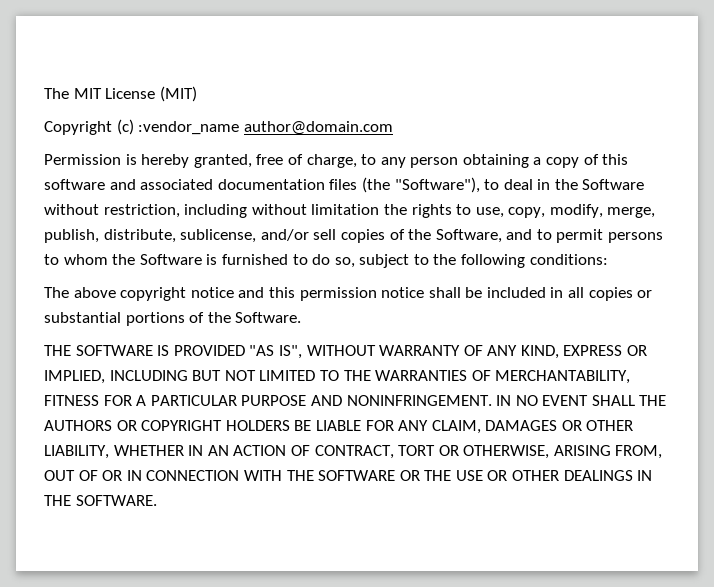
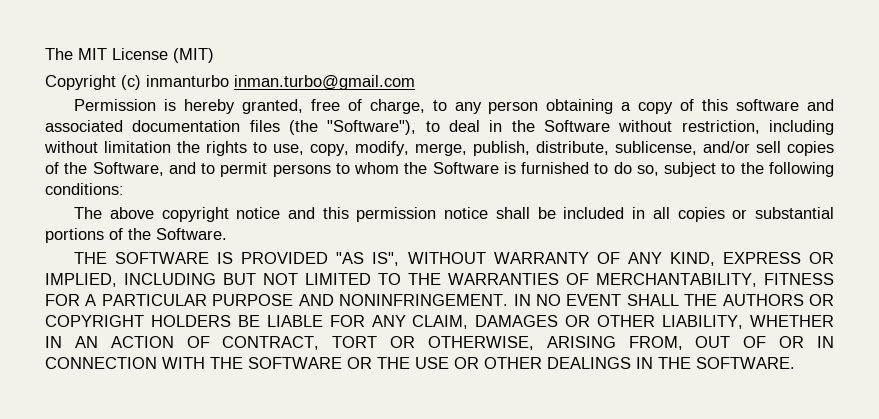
- Copyright (c) :vendor_name author@domain.com
+ Copyright (c) inmanturbo inman.turbo@gmail.com

